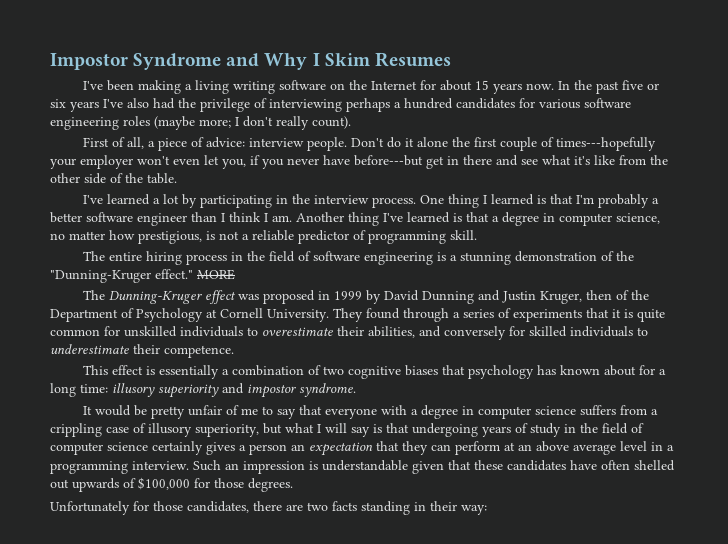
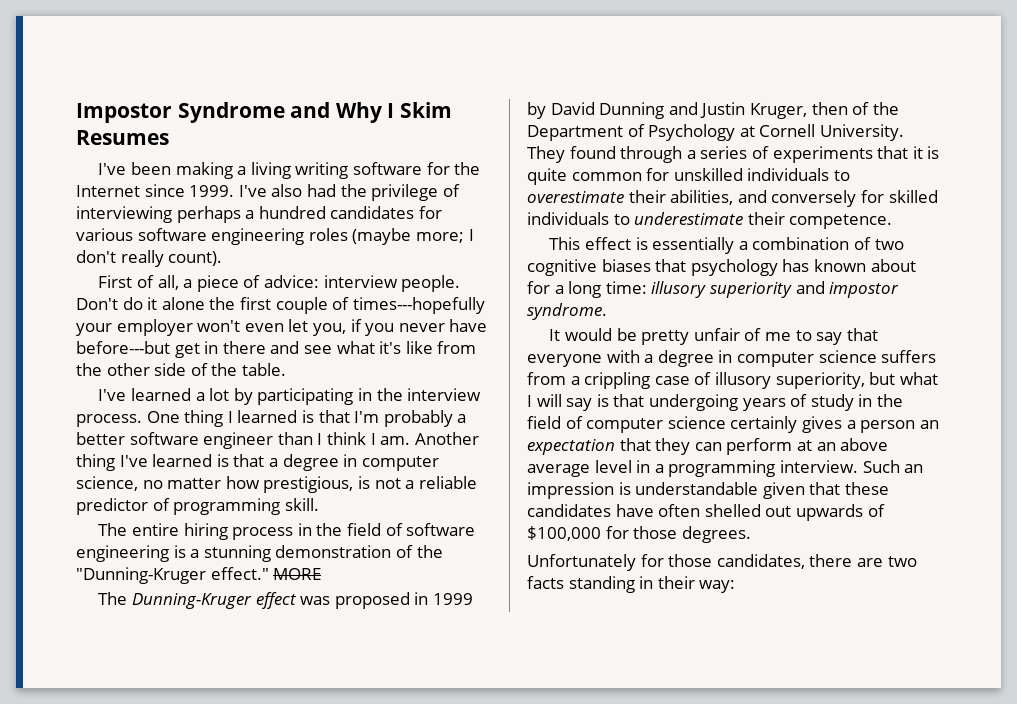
- I've been making a living writing software on the Internet for about 15 years now. In the past five or six years I've also had the privilege of interviewing perhaps a hundred candidates for various software engineering roles (maybe more; I don't really count).
+ I've been making a living writing software for the Internet since 1999. I've also had the privilege of interviewing perhaps a hundred candidates for various software engineering roles (maybe more; I don't really count).

